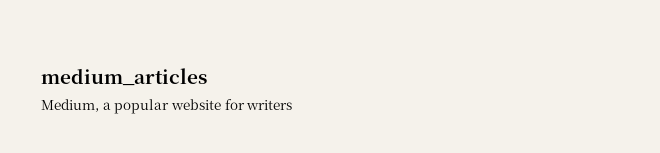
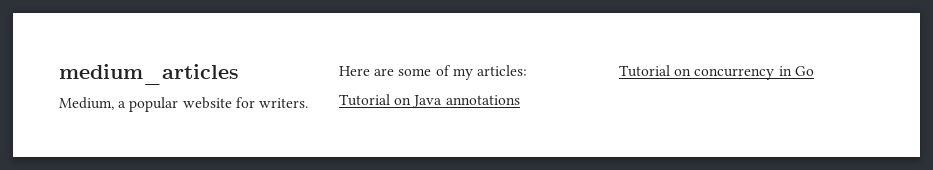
- Medium, a popular website for writers
+ Medium, a popular website for writers. Here are some of my articles:
+ Tutorial on Java annotations
+ Tutorial on concurrency in Go

